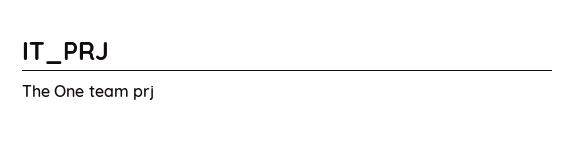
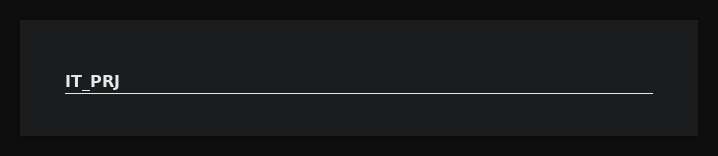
- The One team prj

